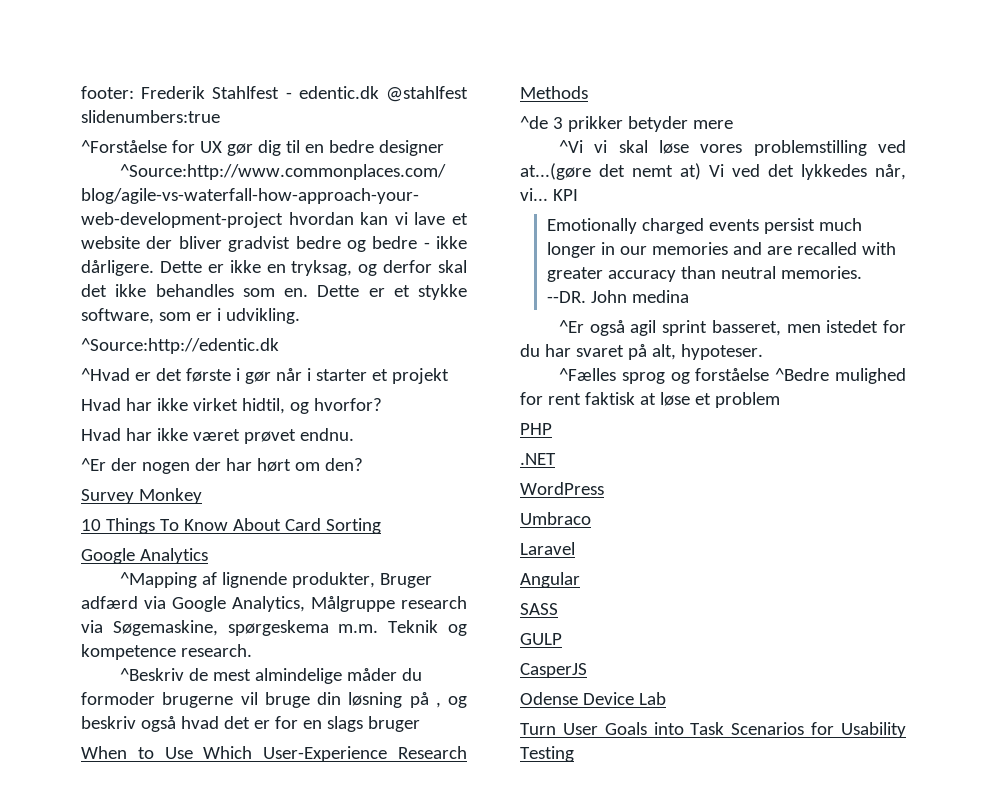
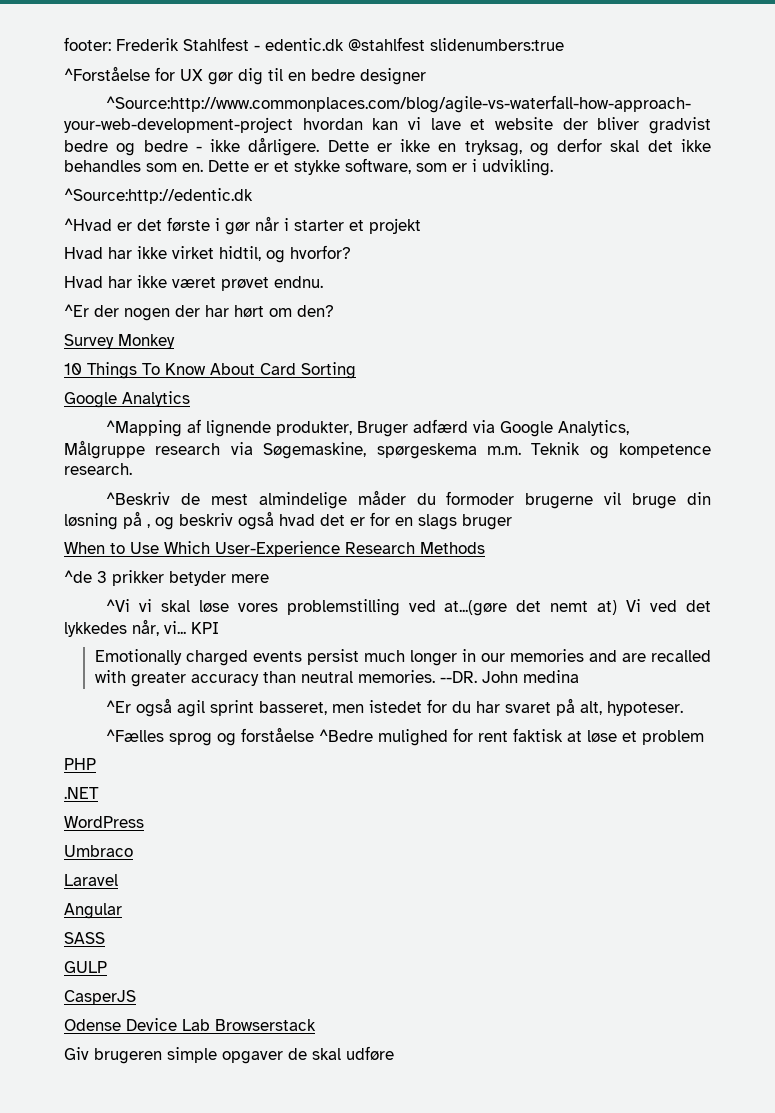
- Odense Device Lab
- Turn User Goals into Task Scenarios for Usability Testing
+ Odense Device Lab Browserstack
+ Giv brugeren simple opgaver de skal udføre

